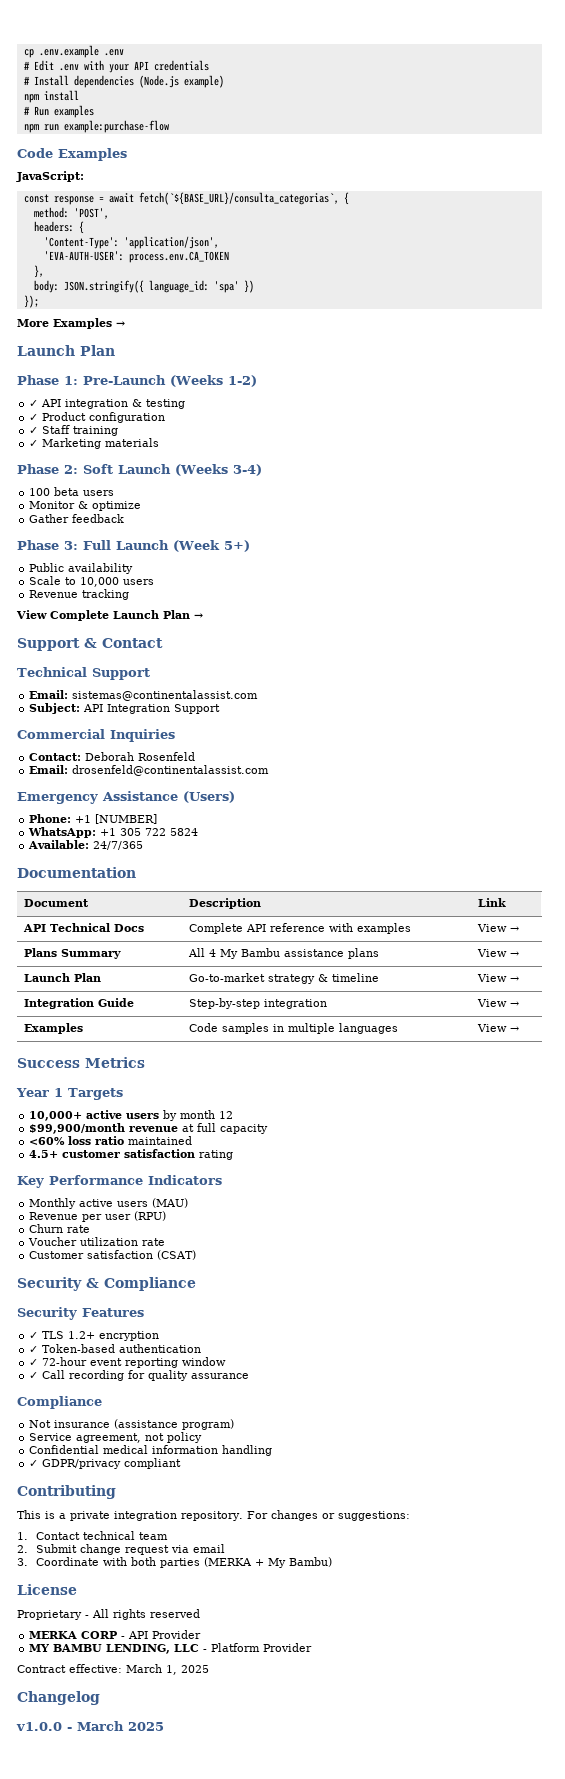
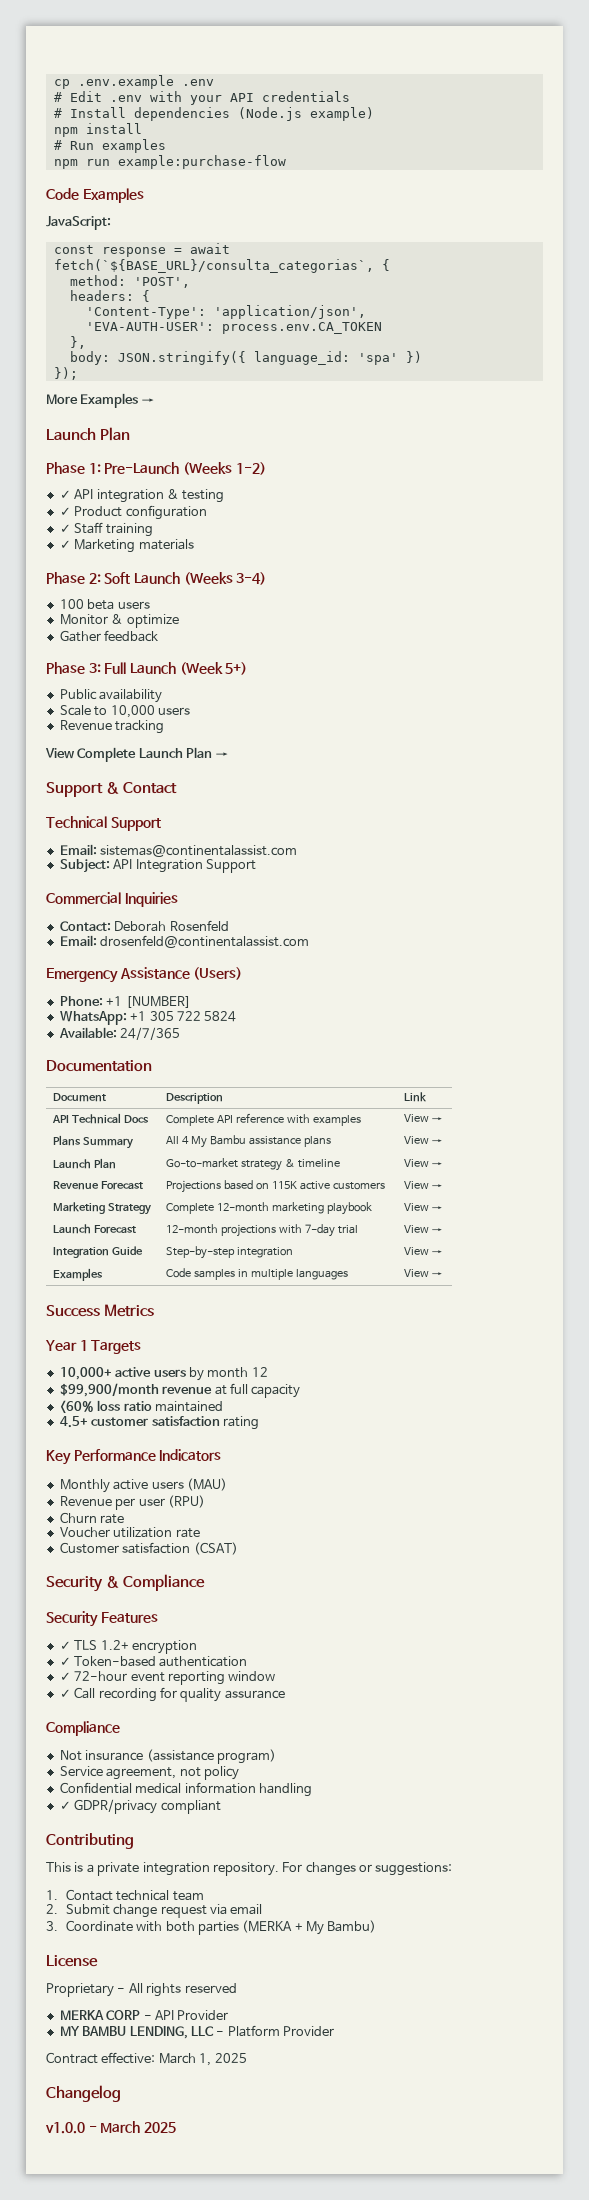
+ Revenue Forecast | Projections based on 115K active customers | View →
+ Marketing Strategy | Complete 12-month marketing playbook | View →
+ Launch Forecast | 12-month projections with 7-day trial | View →

